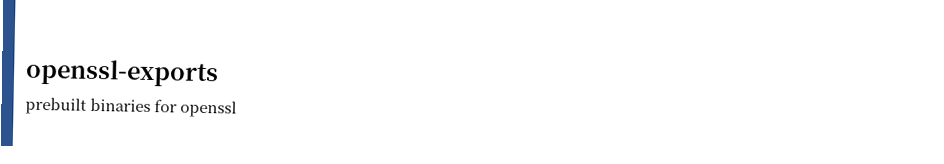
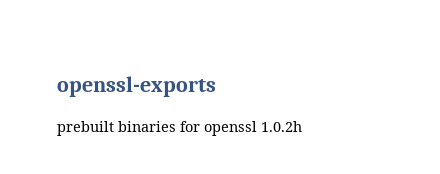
- prebuilt binaries for openssl
+ prebuilt binaries for openssl 1.0.2h

